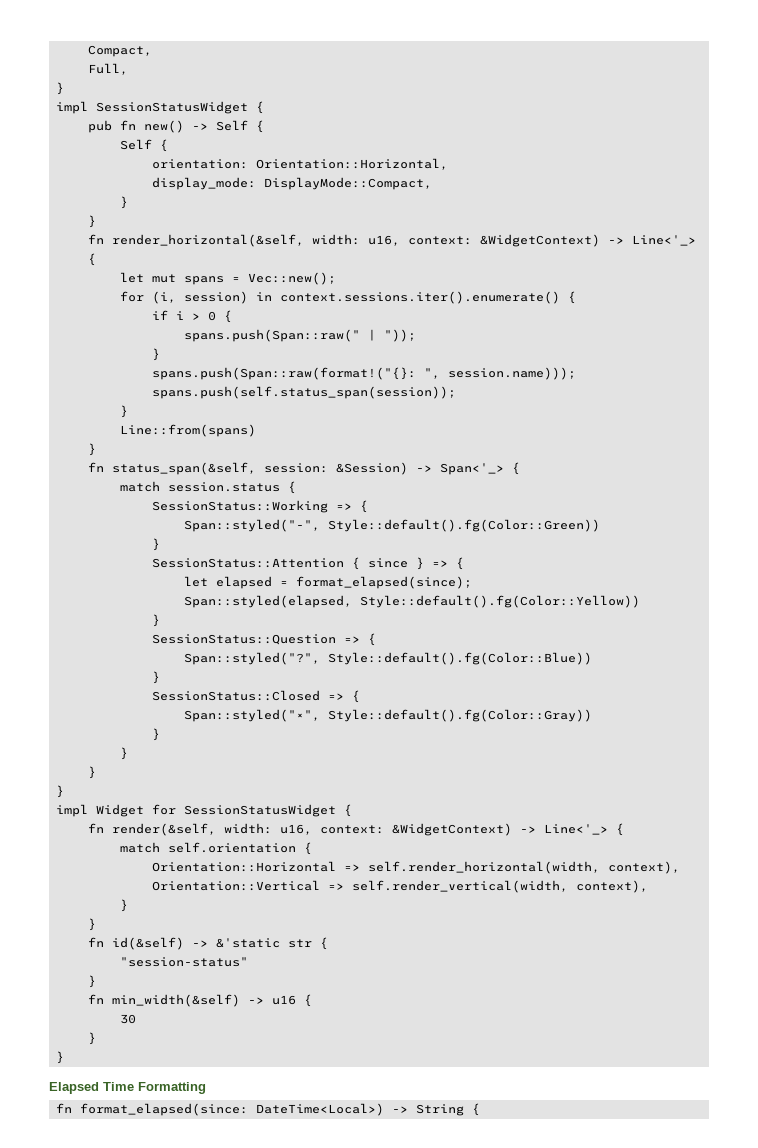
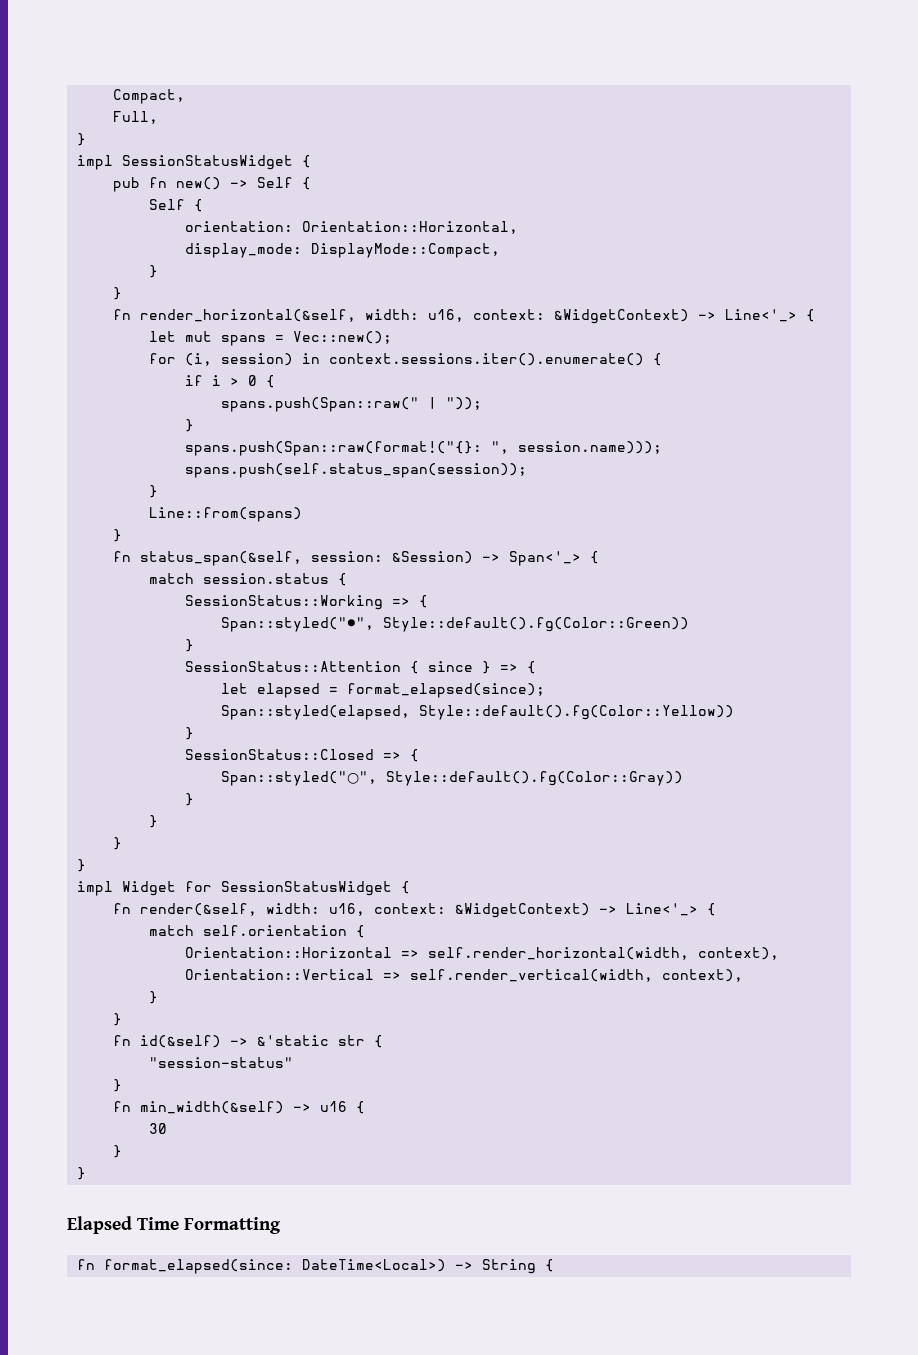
- Span::styled("-", Style::default().fg(Color::Green))
+ Span::styled("●", Style::default().fg(Color::Green))
- SessionStatus::Question => {
- Span::styled("?", Style::default().fg(Color::Blue))
- }
- Span::styled("×", Style::default().fg(Color::Gray))
+ Span::styled("○", Style::default().fg(Color::Gray))

